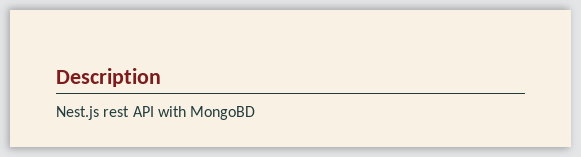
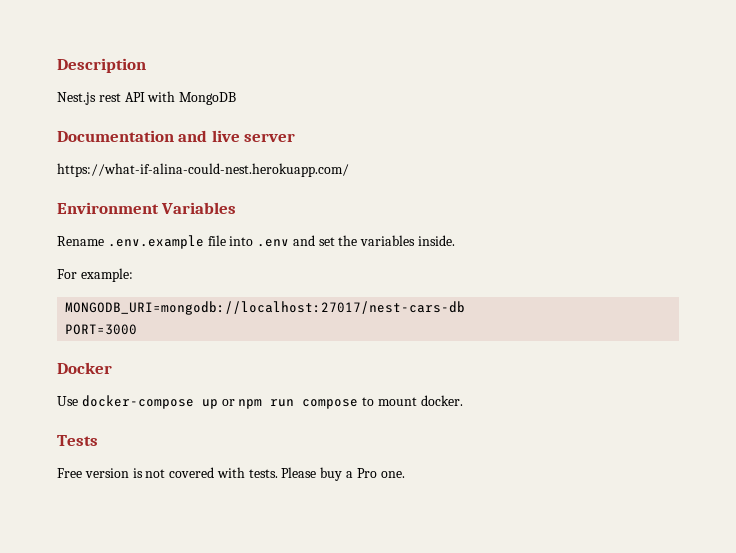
- Nest.js rest API with MongoBD
+ Nest.js rest API with MongoDB
+ Documentation and live server
+ https://what-if-alina-could-nest.herokuapp.com/
+ Environment Variables
+ Rename .env.example file into .env and set the variables inside.
+ For example:
+ MONGODB_URI=mongodb://localhost:27017/nest-cars-db
+ PORT=3000
+ Docker
+ Use docker-compose up or npm run compose to mount docker.
+ Tests
+ Free version is not covered with tests. Please buy a Pro one.

